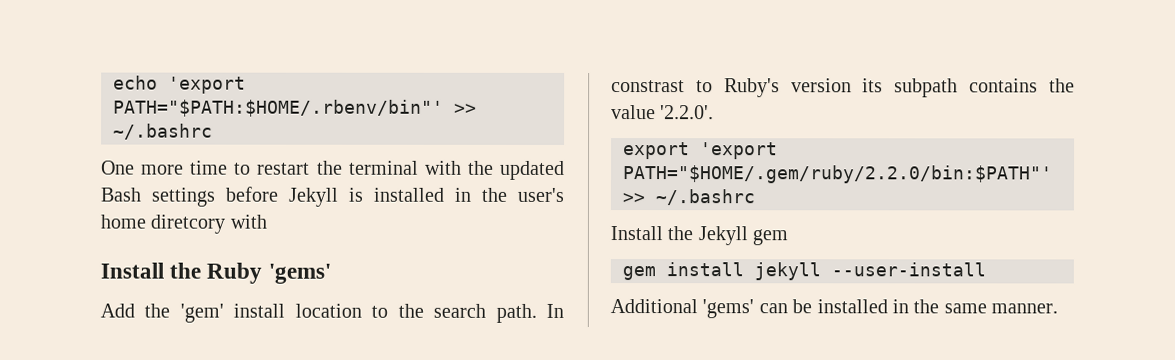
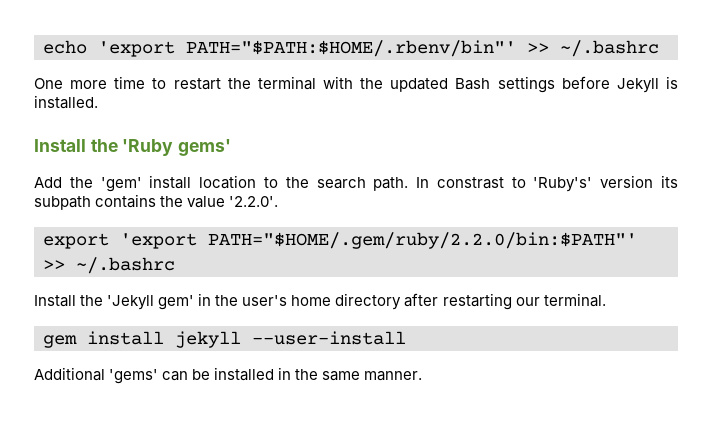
- One more time to restart the terminal with the updated Bash settings before Jekyll is installed in the user's home diretcory with
- Install the Ruby 'gems'
+ One more time to restart the terminal with the updated Bash settings before Jekyll is installed.
+ Install the 'Ruby gems'
- In constrast to Ruby's version its subpath contains the value '2.2.0'.
+ In constrast to 'Ruby's' version its subpath contains the value '2.2.0'.
- Install the Jekyll gem
+ Install the 'Jekyll gem' in the user's home directory after restarting our terminal.

